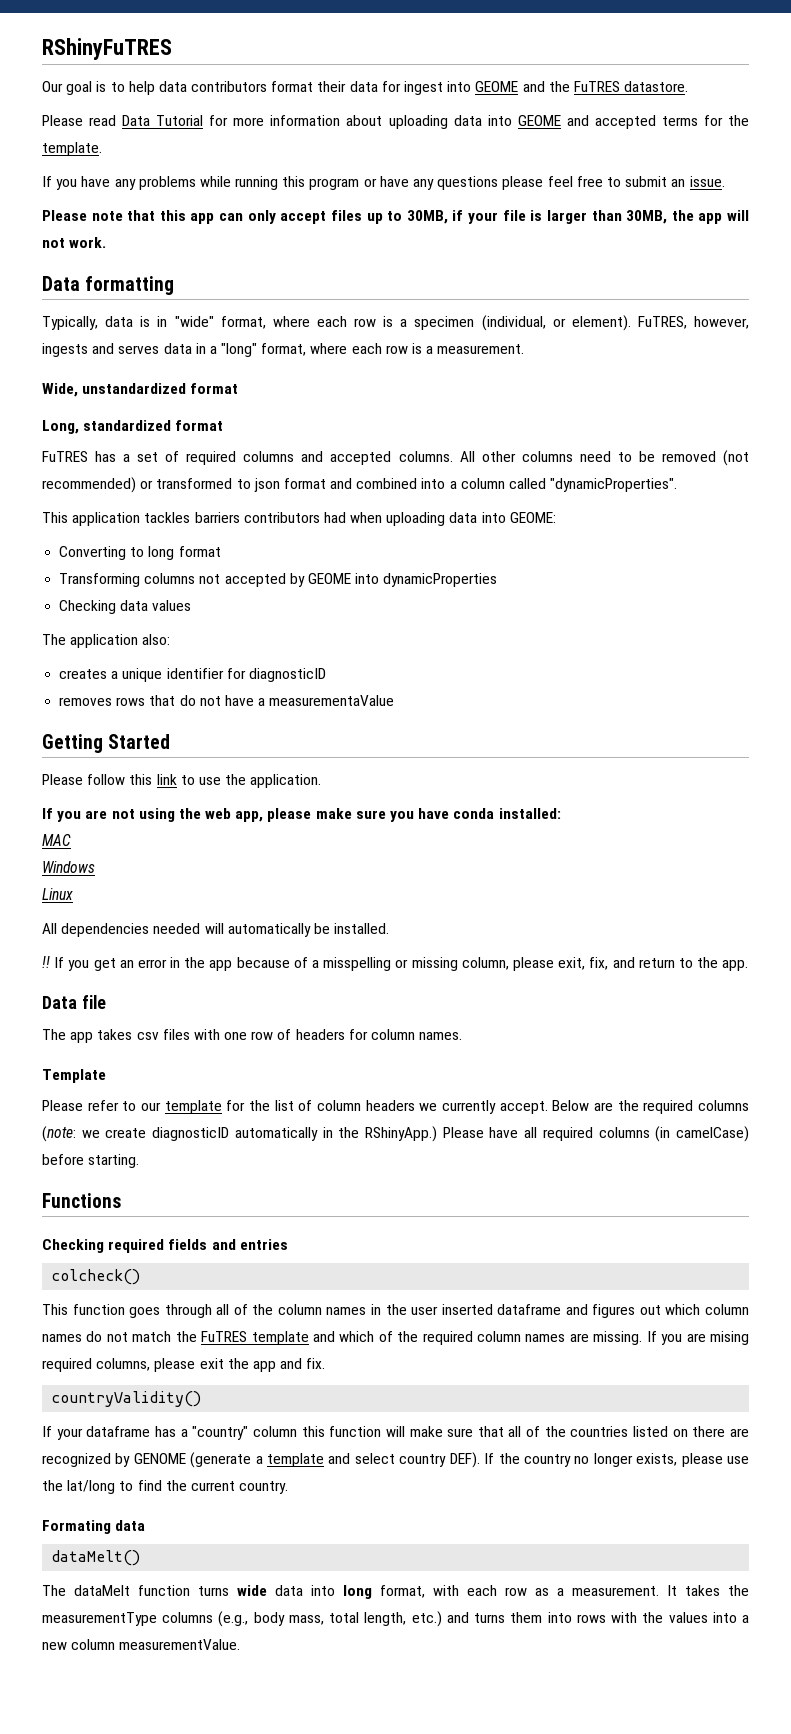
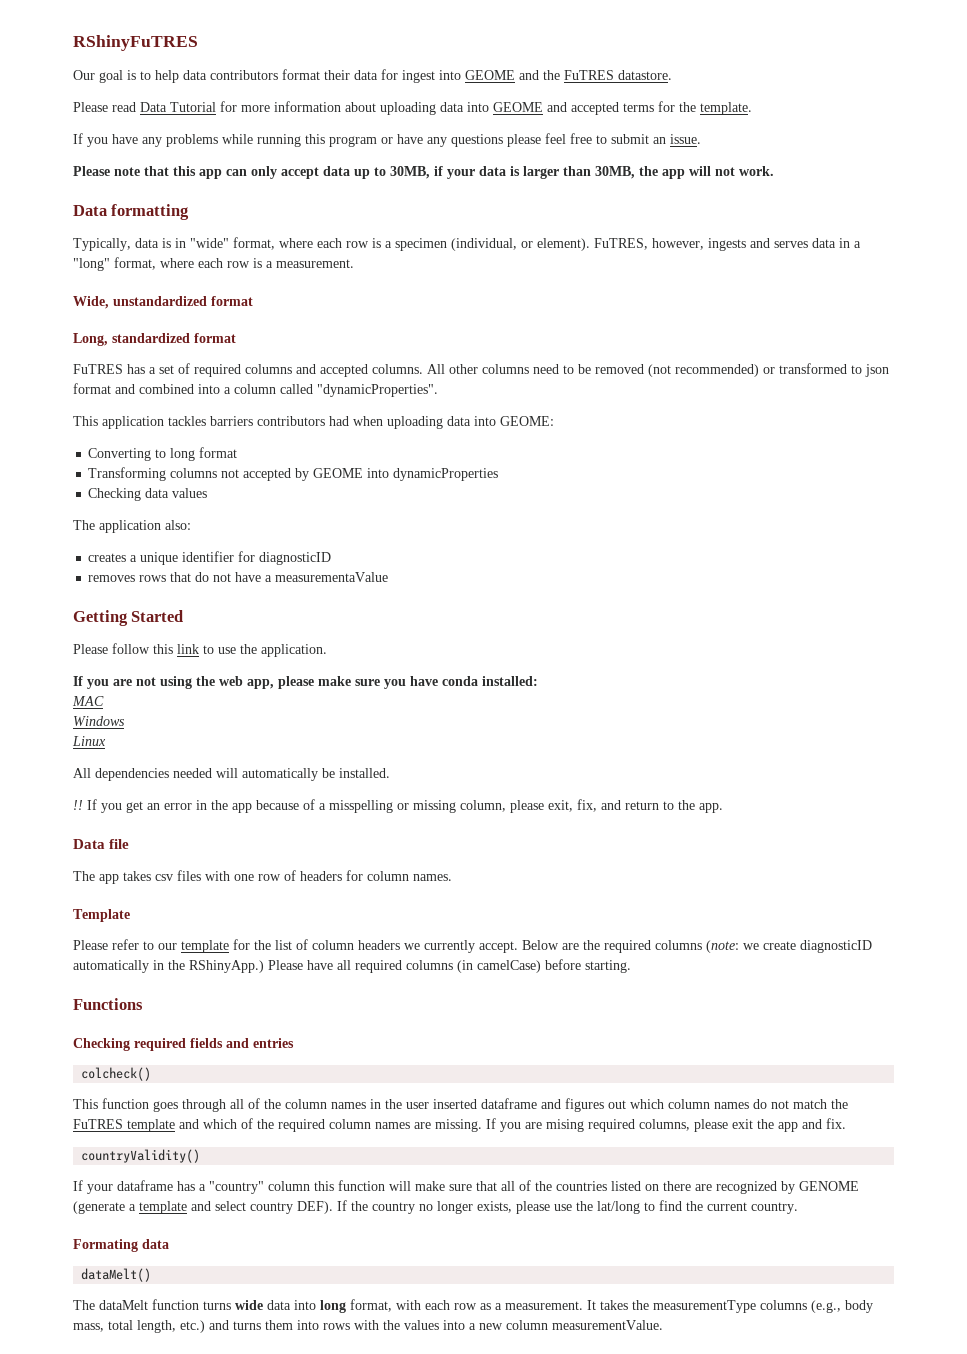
- Please note that this app can only accept files up to 30MB, if your file is larger than 30MB, the app will not work.
+ Please note that this app can only accept data up to 30MB, if your data is larger than 30MB, the app will not work.

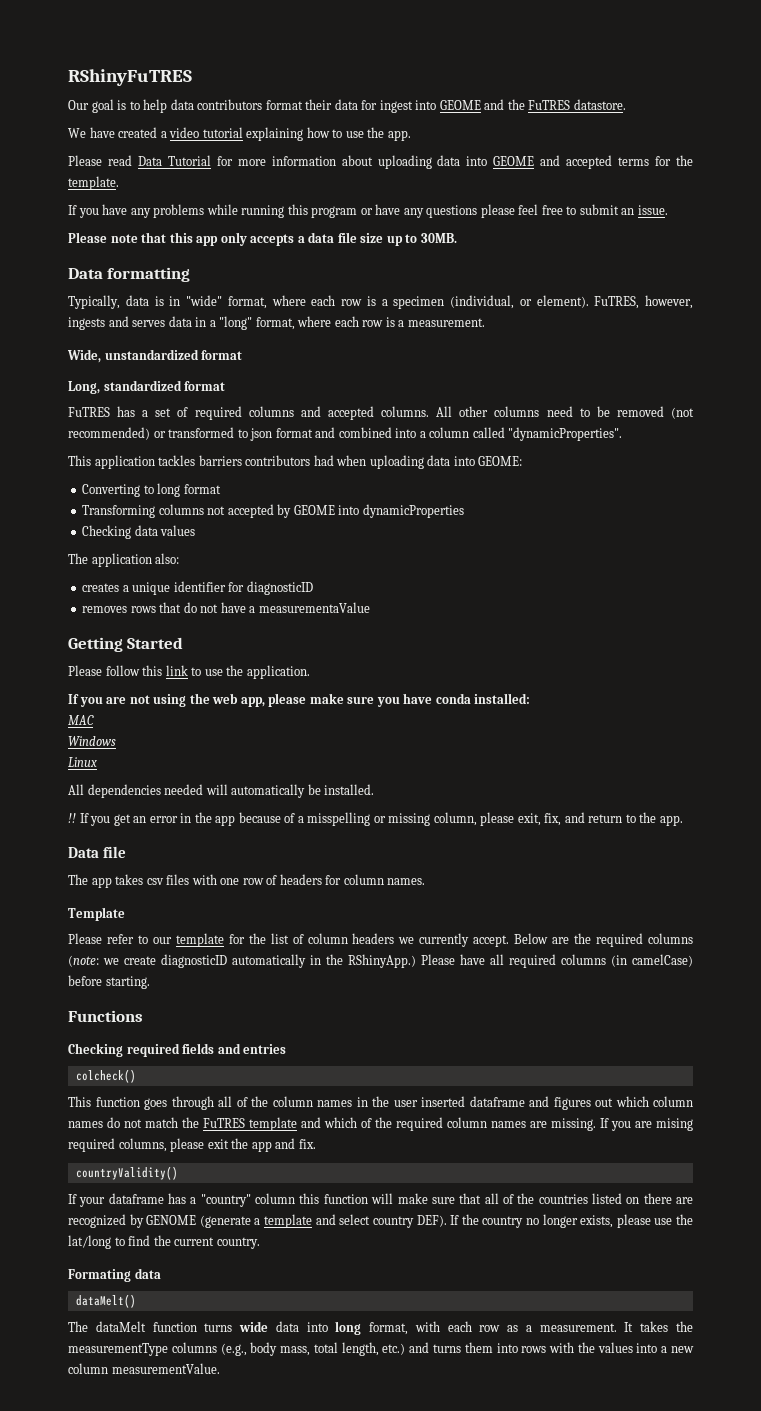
+ We have created a video tutorial explaining how to use the app.
- Please note that this app can only accept data up to 30MB, if your data is larger than 30MB, the app will not work.
+ Please note that this app only accepts a data file size up to 30MB.

